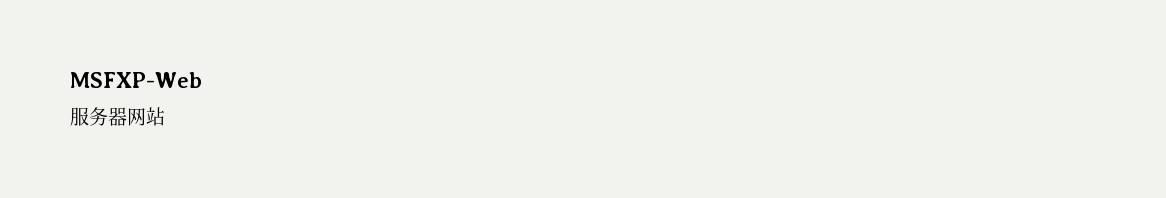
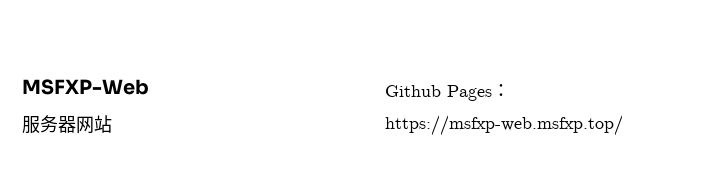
+ Github Pages：https://msfxp-web.msfxp.top/

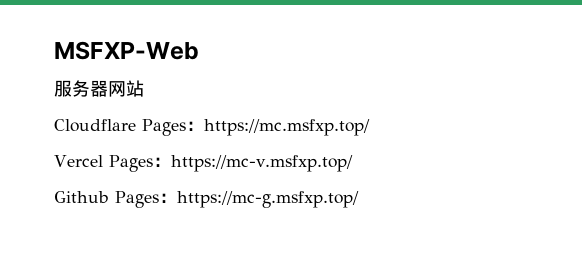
+ Cloudflare Pages：https://mc.msfxp.top/
+ Vercel Pages：https://mc-v.msfxp.top/
- Github Pages：https://msfxp-web.msfxp.top/
+ Github Pages：https://mc-g.msfxp.top/

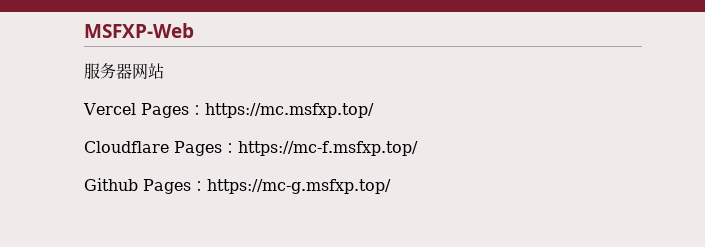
- Cloudflare Pages：https://mc.msfxp.top/
+ Vercel Pages：https://mc.msfxp.top/
- Vercel Pages：https://mc-v.msfxp.top/
+ Cloudflare Pages：https://mc-f.msfxp.top/

